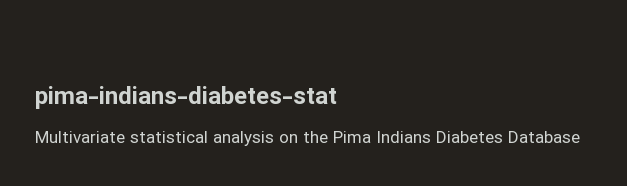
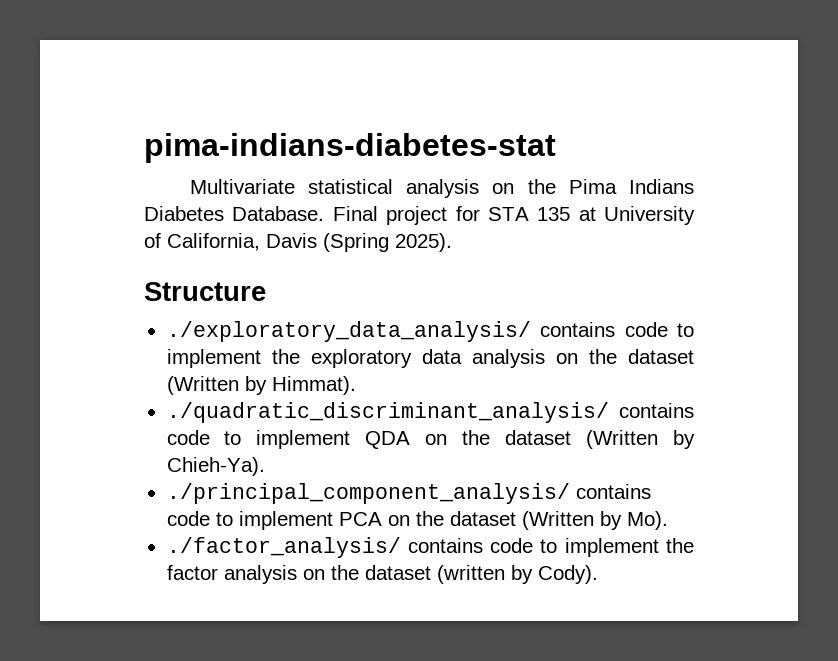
- Multivariate statistical analysis on the Pima Indians Diabetes Database
+ Multivariate statistical analysis on the Pima Indians Diabetes Database. Final project for STA 135 at University of California, Davis (Spring 2025).
+ Structure
+ ./exploratory_data_analysis/ contains code to implement the exploratory data analysis on the dataset (Written by Himmat).
+ ./quadratic_discriminant_analysis/ contains code to implement QDA on the dataset (Written by Chieh-Ya).
+ ./principal_component_analysis/ contains code to implement PCA on the dataset (Written by Mo).
+ ./factor_analysis/ contains code to implement the factor analysis on the dataset (written by Cody).

